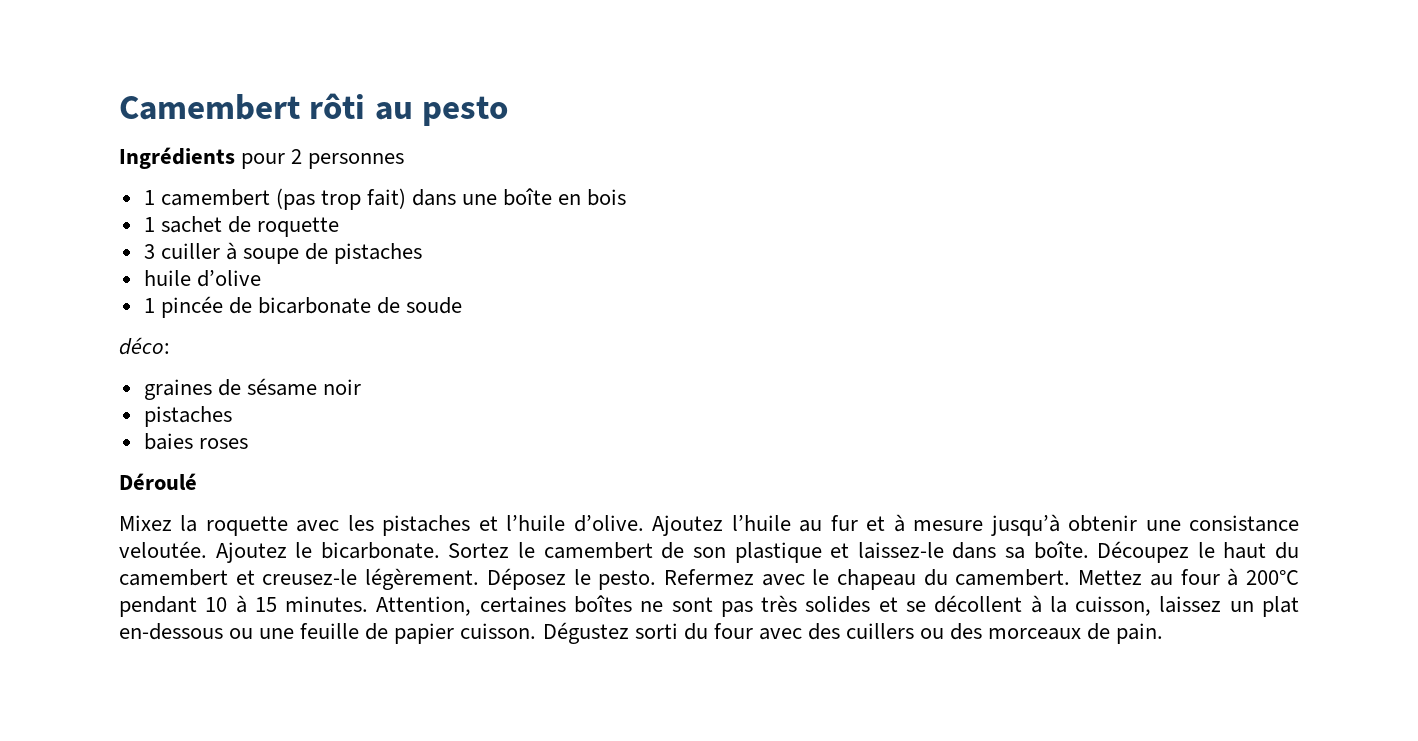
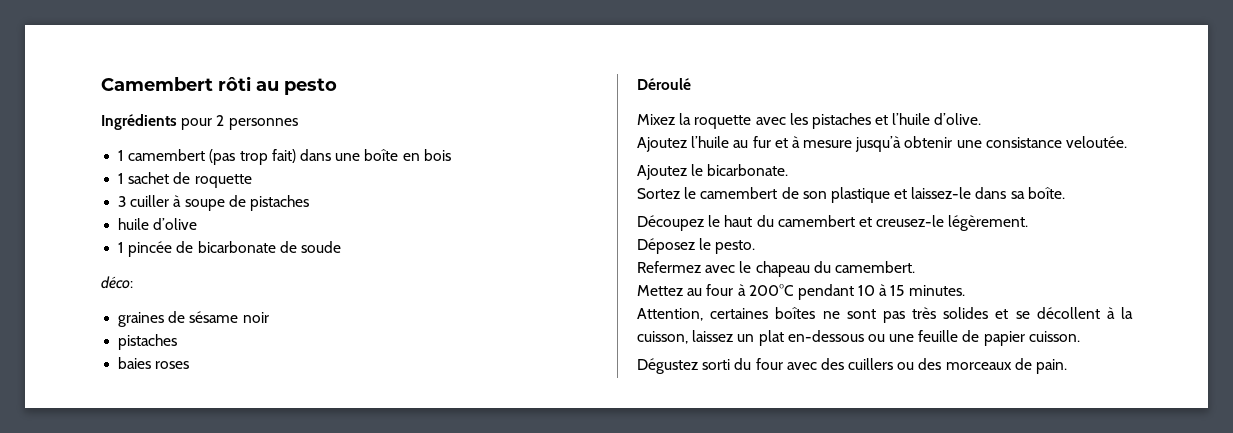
- Mixez la roquette avec les pistaches et l’huile d’olive. Ajoutez l’huile au fur et à mesure jusqu’à obtenir une consistance veloutée. Ajoutez le bicarbonate. Sortez le camembert de son plastique et laissez-le dans sa boîte. Découpez le haut du camembert et creusez-le légèrement. Déposez le pesto. Refermez avec le chapeau du camembert. Mettez au four à 200°C pendant 10 à 15 minutes. Attention, certaines boîtes ne sont pas très solides et se décollent à la cuisson, laissez un plat en-dessous ou une feuille de papier cuisson. Dégustez sorti du four avec des cuillers ou des morceaux de pain.
+ Mixez la roquette avec les pistaches et l’huile d’olive.
+ Ajoutez l’huile au fur et à mesure jusqu’à obtenir une consistance veloutée.
+ Ajoutez le bicarbonate.
+ Sortez le camembert de son plastique et laissez-le dans sa boîte.
+ Découpez le haut du camembert et creusez-le légèrement.
+ Déposez le pesto.
+ Refermez avec le chapeau du camembert.
+ Mettez au four à 200°C pendant 10 à 15 minutes.
+ Attention, certaines boîtes ne sont pas très solides et se décollent à la cuisson, laissez un plat en-dessous ou une feuille de papier cuisson.
+ Dégustez sorti du four avec des cuillers ou des morceaux de pain.

